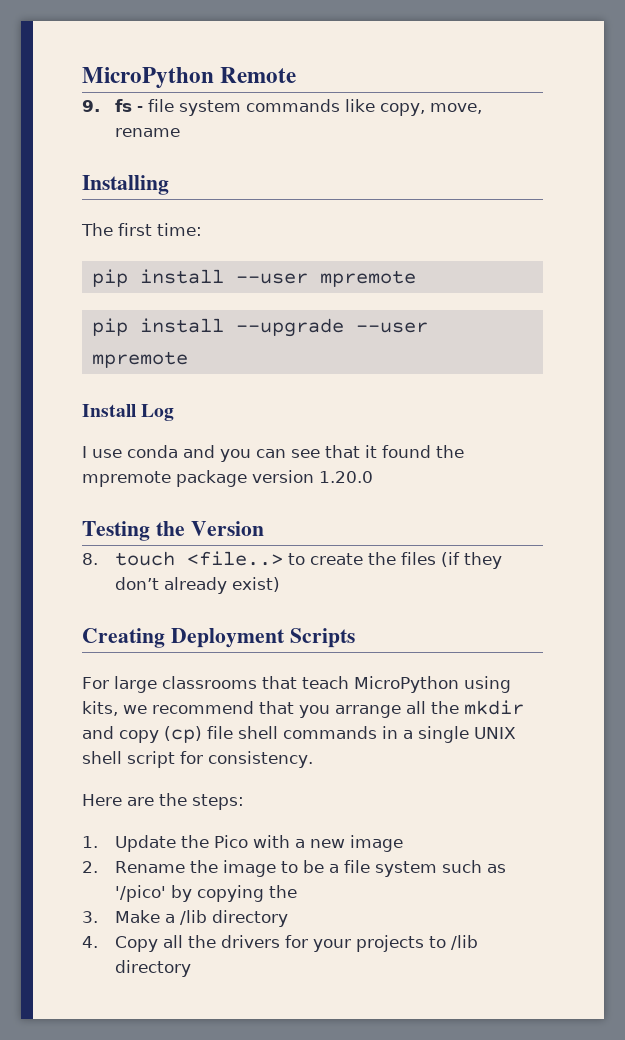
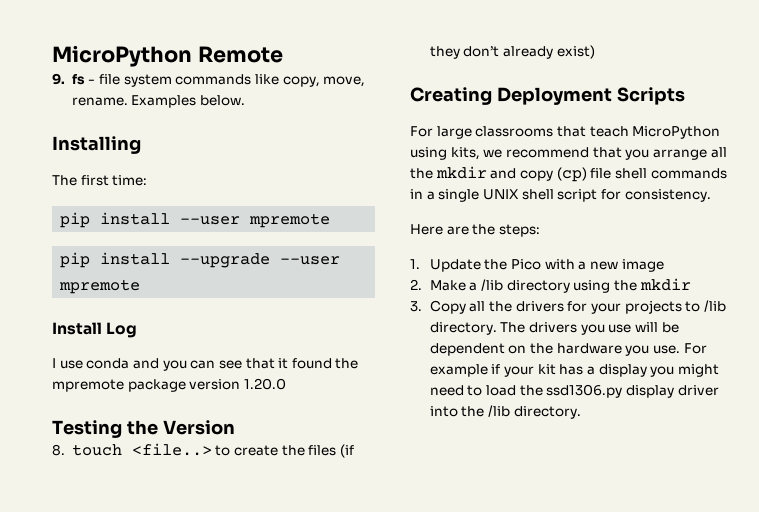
- 9. fs - file system commands like copy, move, rename
+ 9. fs - file system commands like copy, move, rename. Examples below.
- 2. Rename the image to be a file system such as '/pico' by copying the
- 3. Make a /lib directory
- 4. Copy all the drivers for your projects to /lib directory
+ 2. Make a /lib directory using the mkdir
+ 3. Copy all the drivers for your projects to /lib directory. The drivers you use will be dependent on the hardware you use. For example if your kit has a display you might need to load the ssd1306.py display driver into the /lib directory.

